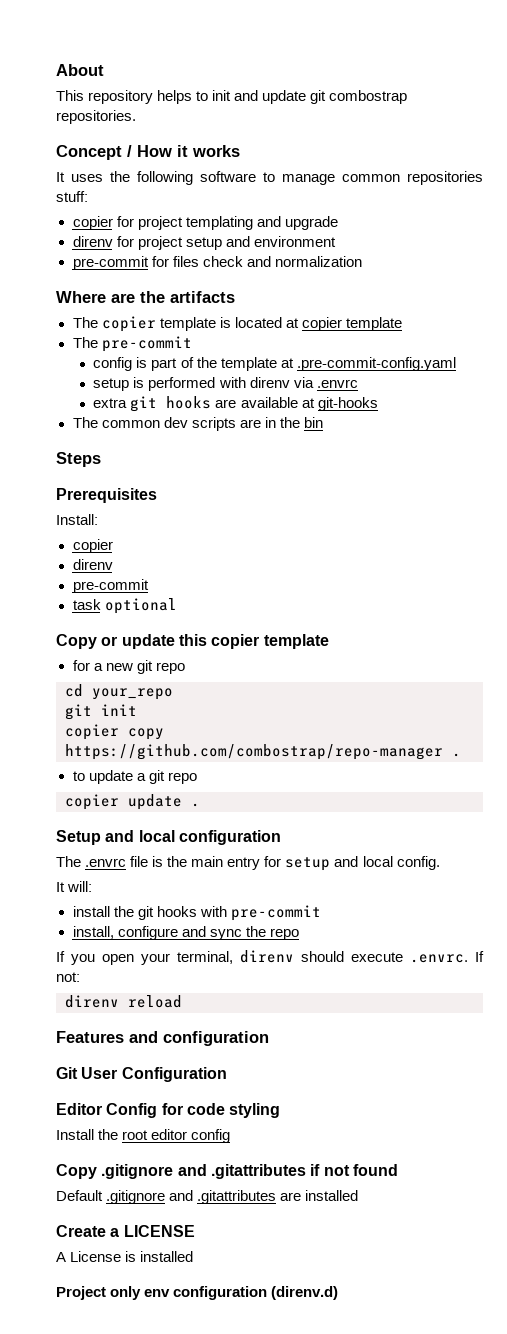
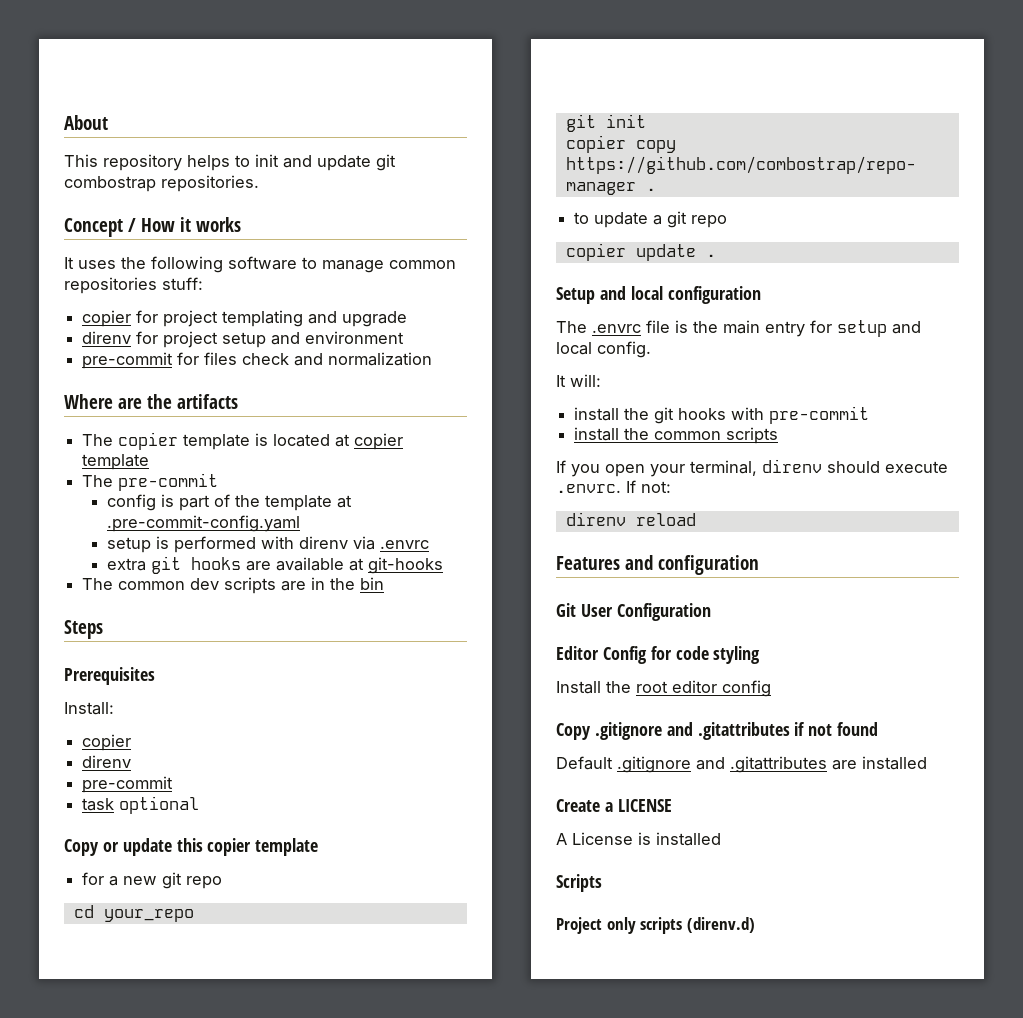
- install, configure and sync the repo
+ install the common scripts
+ Scripts
- Project only env configuration (direnv.d)
+ Project only scripts (direnv.d)

